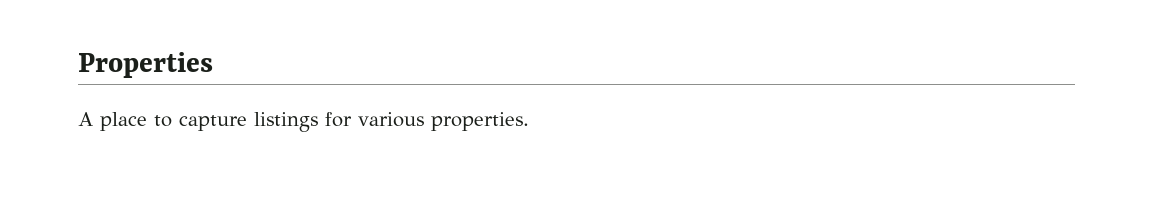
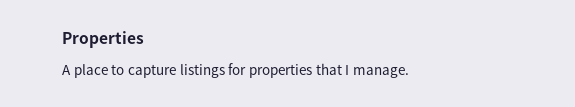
- A place to capture listings for various properties.
+ A place to capture listings for properties that I manage.

